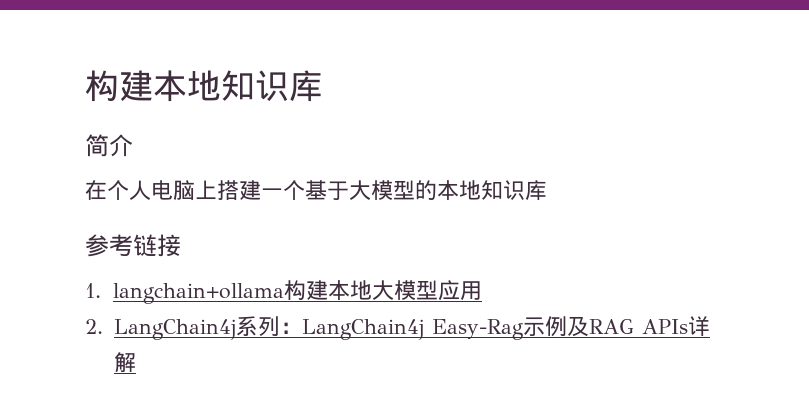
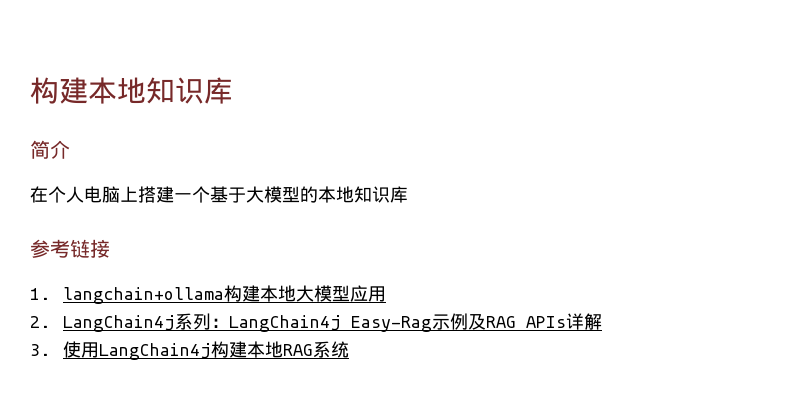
+ 3.使用LangChain4j构建本地RAG系统

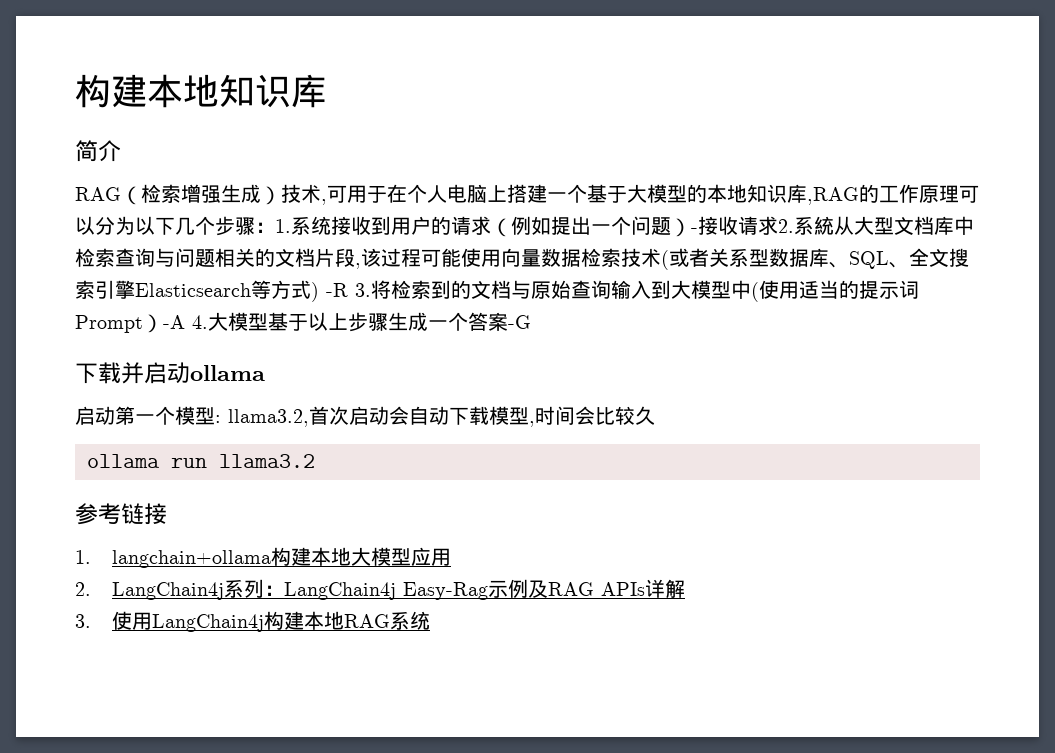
- 在个人电脑上搭建一个基于大模型的本地知识库
+ RAG（检索增强生成）技术,可用于在个人电脑上搭建一个基于大模型的本地知识库,RAG的工作原理可以分为以下几个步骤：1.系统接收到用户的请求（例如提出一个问题）-接收请求2.系統从大型文档库中检索查询与问题相关的文档片段,该过程可能使用向量数据检索技术(或者关系型数据库、SQL、全文搜索引擎Elasticsearch等方式) -R 3.将检索到的文档与原始查询输入到大模型中(使用适当的提示词Prompt）-A 4.大模型基于以上步骤生成一个答案-G
+ 下载并启动ollama
+ 启动第一个模型: llama3.2,首次启动会自动下载模型,时间会比较久
+ ollama run llama3.2

